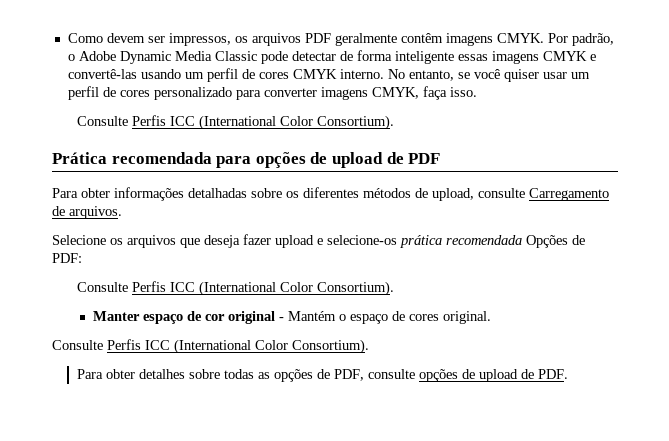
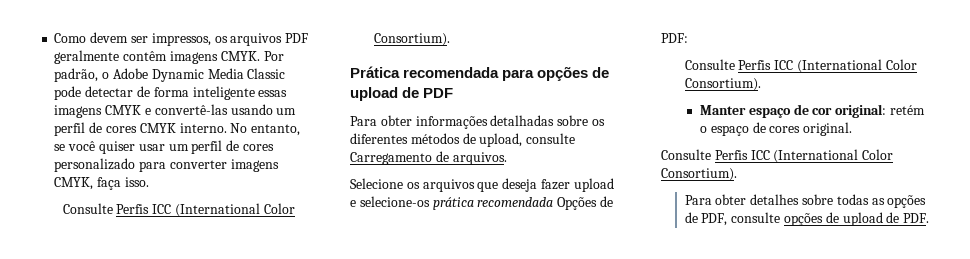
- Manter espaço de cor original - Mantém o espaço de cores original.
+ Manter espaço de cor original: retém o espaço de cores original.

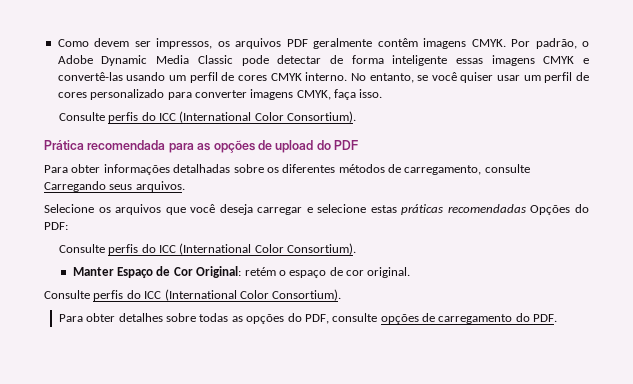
  No entanto, se você quiser usar um perfil de cores personalizado para converter imagens CMYK, faça isso.
- Consulte Perfis ICC (International Color Consortium).
+ Consulte perfis do ICC (International Color Consortium).
- Prática recomendada para opções de upload de PDF
+ Prática recomendada para as opções de upload do PDF
- Para obter informações detalhadas sobre os diferentes métodos de upload, consulte Carregamento de arquivos.
+ Para obter informações detalhadas sobre os diferentes métodos de carregamento, consulte Carregando seus arquivos.
- Selecione os arquivos que deseja fazer upload e selecione-os prática recomendada Opções de PDF:
- Consulte Perfis ICC (International Color Consortium).
+ Selecione os arquivos que você deseja carregar e selecione estas práticas recomendadas Opções do PDF:
+ Consulte perfis do ICC (International Color Consortium).
- Manter espaço de cor original: retém o espaço de cores original.
- Consulte Perfis ICC (International Color Consortium).
+ Manter Espaço de Cor Original: retém o espaço de cor original.
+ Consulte perfis do ICC (International Color Consortium).
- Para obter detalhes sobre todas as opções de PDF, consulte opções de upload de PDF.
+ Para obter detalhes sobre todas as opções do PDF, consulte opções de carregamento do PDF.

